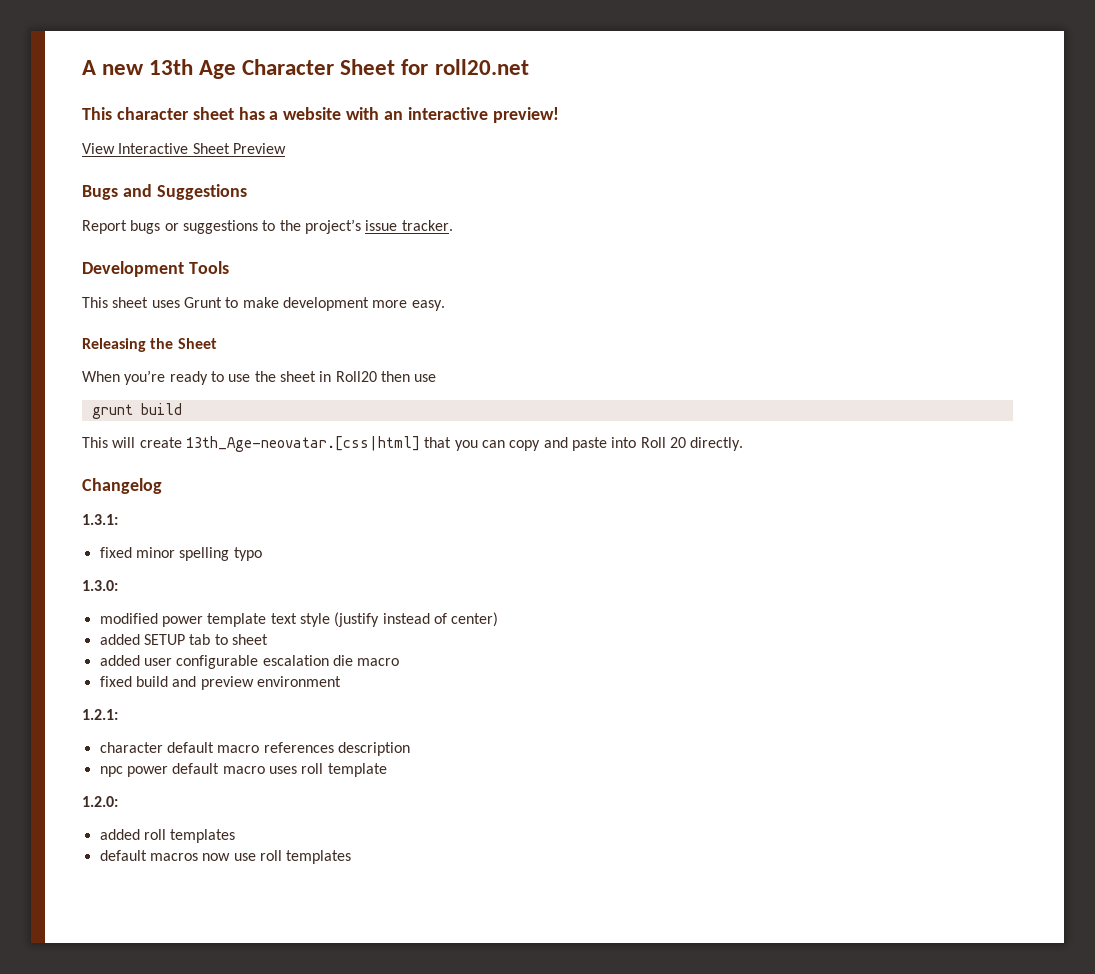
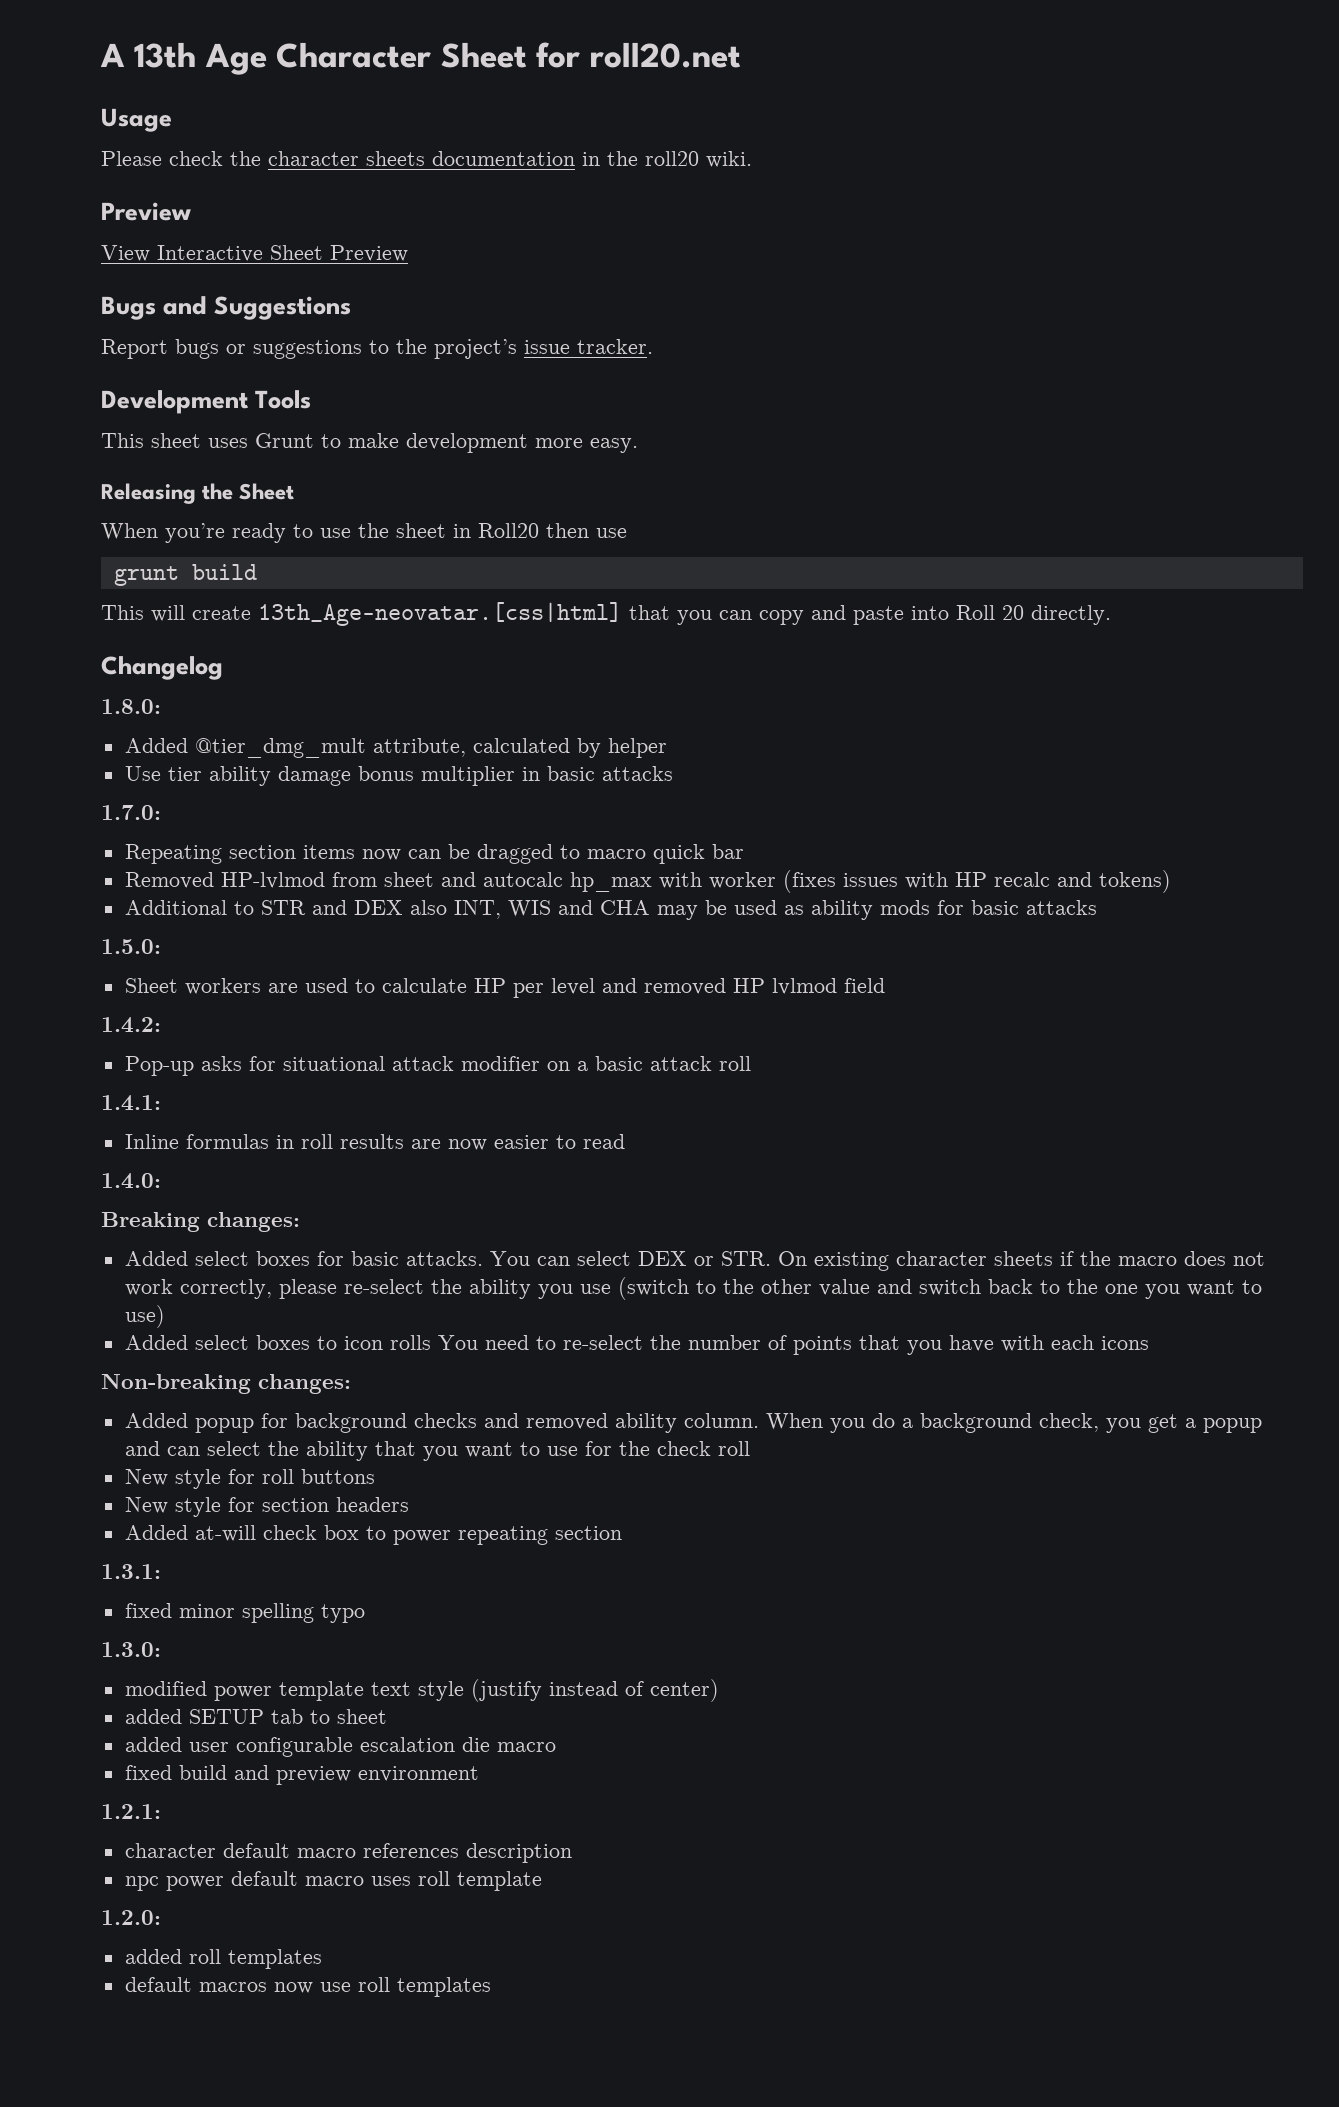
- A new 13th Age Character Sheet for roll20.net
+ A 13th Age Character Sheet for roll20.net
- This character sheet has a website with an interactive preview!
+ Usage
+ Please check the character sheets documentation in the roll20 wiki.
+ Preview
+ 1.8.0:
+ Added @tier_dmg_mult attribute, calculated by helper
+ Use tier ability damage bonus multiplier in basic attacks
+ 1.7.0:
+ Repeating section items now can be dragged to macro quick bar
+ Removed HP-lvlmod from sheet and autocalc hp_max with worker (fixes issues with HP recalc and tokens)
+ Additional to STR and DEX also INT, WIS and CHA may be used as ability mods for basic attacks
+ 1.5.0:
+ Sheet workers are used to calculate HP per level and removed HP lvlmod field
+ 1.4.2:
+ Pop-up asks for situational attack modifier on a basic attack roll
+ 1.4.1:
+ Inline formulas in roll results are now easier to read
+ 1.4.0:
+ Breaking changes:
+ Added select boxes for basic attacks. You can select DEX or STR. On existing character sheets if the macro does not work correctly, please re-select the ability you use (switch to the other value and switch back to the one you want to use)
+ Added select boxes to icon rolls You need to re-select the number of points that you have with each icons
+ Non-breaking changes:
+ Added popup for background checks and removed ability column. When you do a background check, you get a popup and can select the ability that you want to use for the check roll
+ New style for roll buttons
+ New style for section headers
+ Added at-will check box to power repeating section

